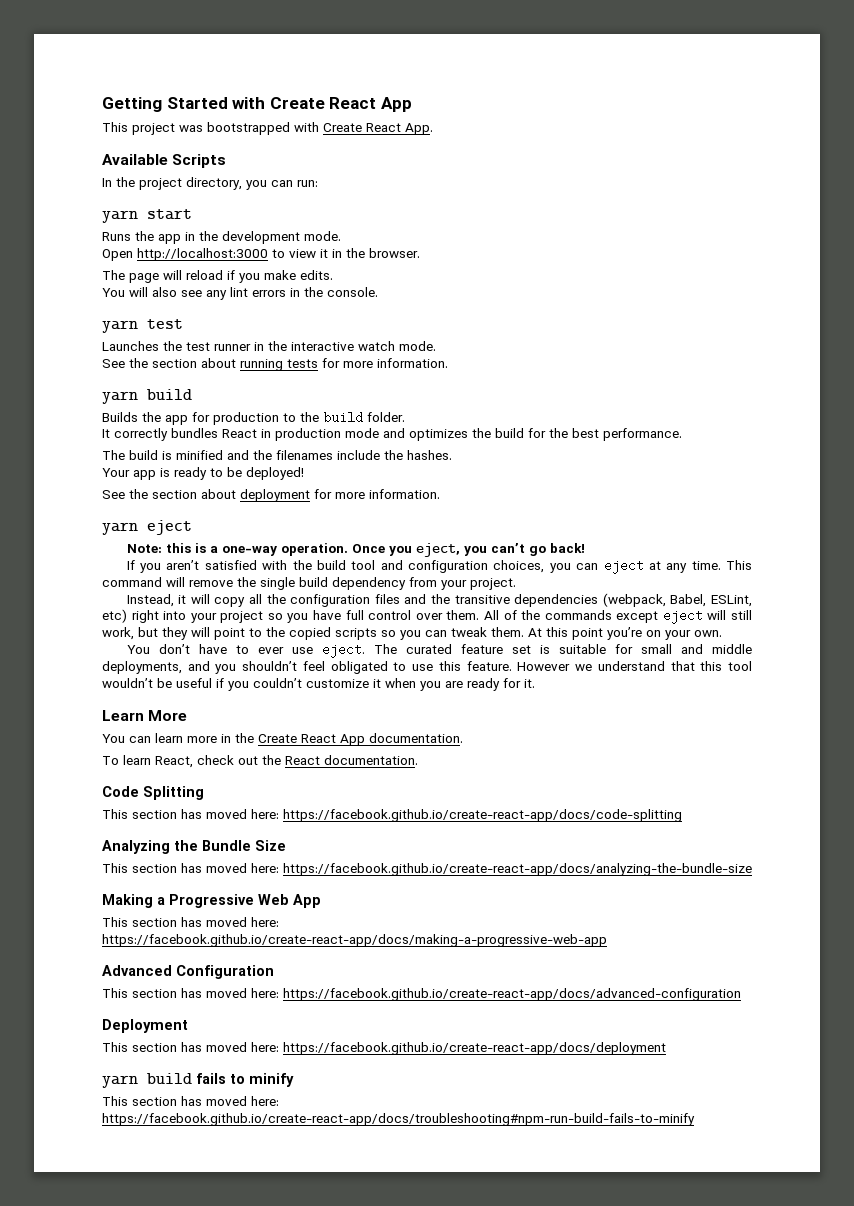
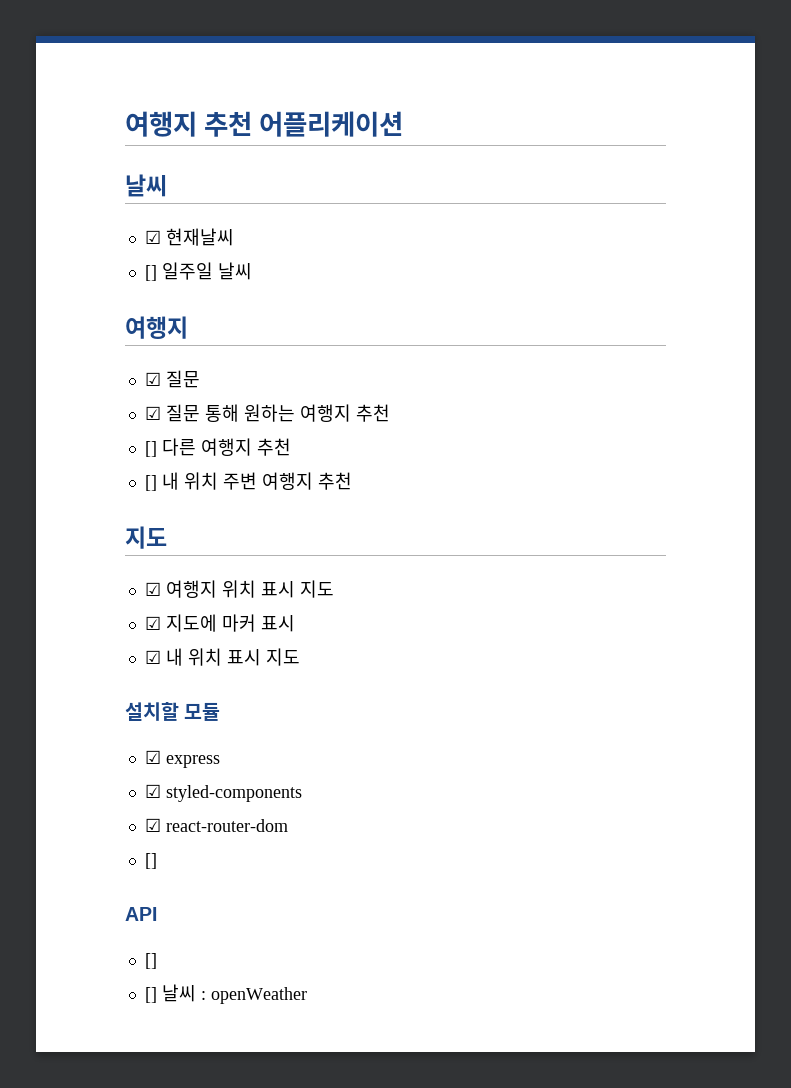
- Getting Started with Create React App
- This project was bootstrapped with Create React App.
- Available Scripts
- In the project directory, you can run:
- yarn start
- Runs the app in the development mode.
- Open http://localhost:3000 to view it in the browser.
- The page will reload if you make edits.
- You will also see any lint errors in the console.
- yarn test
- Launches the test runner in the interactive watch mode.
- See the section about running tests for more information.
- yarn build
- Builds the app for production to the build folder.
- It correctly bundles React in production mode and optimizes the build for the best performance.
- The build is minified and the filenames include the hashes.
- Your app is ready to be deployed!
- See the section about deployment for more information.
- yarn eject
- Note: this is a one-way operation. Once you eject, you can’t go back!
- If you aren’t satisfied with the build tool and configuration choices, you can eject at any time. This command will remove the single build dependency from your project.
- Instead, it will copy all the configuration files and the transitive dependencies (webpack, Babel, ESLint, etc) right into your project so you have full control over them. All of the commands except eject will still work, but they will point to the copied scripts so you can tweak them. At this point you’re on your own.
- You don’t have to ever use eject. The curated feature set is suitable for small and middle deployments, and you shouldn’t feel obligated to use this feature. However we understand that this tool wouldn’t be useful if you couldn’t customize it when you are ready for it.
- Learn More
- You can learn more in the Create React App documentation.
- To learn React, check out the React documentation.
- Code Splitting
- This section has moved here: https://facebook.github.io/create-react-app/docs/code-splitting
- Analyzing the Bundle Size
- This section has moved here: https://facebook.github.io/create-react-app/docs/analyzing-the-bundle-size
- Making a Progressive Web App
- This section has moved here: https://facebook.github.io/create-react-app/docs/making-a-progressive-web-app
- Advanced Configuration
- This section has moved here: https://facebook.github.io/create-react-app/docs/advanced-configuration
- Deployment
- This section has moved here: https://facebook.github.io/create-react-app/docs/deployment
- yarn build fails to minify
- This section has moved here: https://facebook.github.io/create-react-app/docs/troubleshooting#npm-run-build-fails-to-minify
+ 여행지 추천 어플리케이션
+ 날씨
+ ☑ 현재날씨
+ [] 일주일 날씨
+ 여행지
+ ☑ 질문
+ ☑ 질문 통해 원하는 여행지 추천
+ [] 다른 여행지 추천
+ [] 내 위치 주변 여행지 추천
+ 지도
+ ☑ 여행지 위치 표시 지도
+ ☑ 지도에 마커 표시
+ ☑ 내 위치 표시 지도
+ 설치할 모듈
+ ☑ express
+ ☑ styled-components
+ ☑ react-router-dom
+ []
+ API
+ []
+ [] 날씨 : openWeather

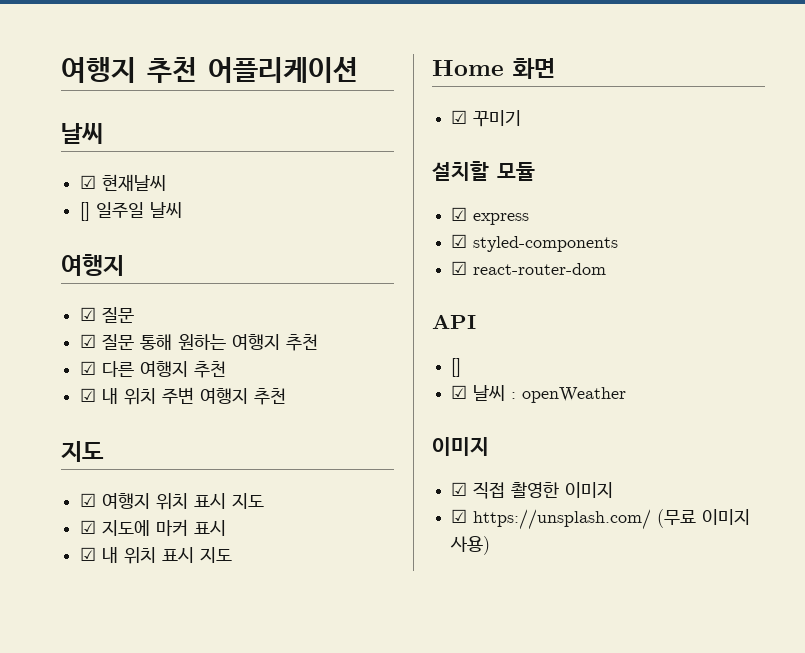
- [] 다른 여행지 추천
+ ☑ 다른 여행지 추천
- [] 내 위치 주변 여행지 추천
+ ☑ 내 위치 주변 여행지 추천
+ Home 화면
+ ☑ 꾸미기
  ☑ react-router-dom
- []
- [] 날씨 : openWeather
+ ☑ 날씨 : openWeather
+ 이미지
+ ☑ 직접 촬영한 이미지
+ ☑ https://unsplash.com/ (무료 이미지 사용)

